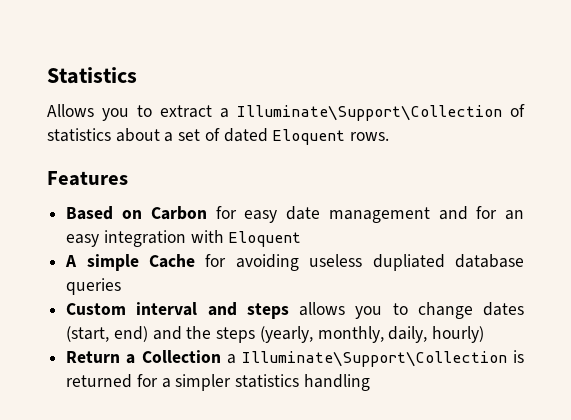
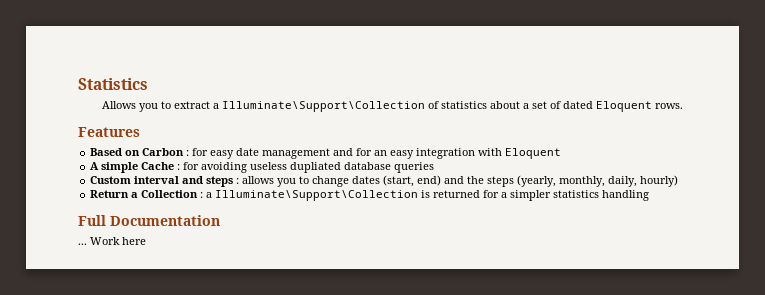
- Based on Carbon for easy date management and for an easy integration with Eloquent
+ Based on Carbon : for easy date management and for an easy integration with Eloquent
- A simple Cache for avoiding useless dupliated database queries
+ A simple Cache : for avoiding useless dupliated database queries
- Custom interval and steps allows you to change dates (start, end) and the steps (yearly, monthly, daily, hourly)
+ Custom interval and steps : allows you to change dates (start, end) and the steps (yearly, monthly, daily, hourly)
- Return a Collection a Illuminate\Support\Collection is returned for a simpler statistics handling
+ Return a Collection : a Illuminate\Support\Collection is returned for a simpler statistics handling
+ Full Documentation
+ ... Work here

